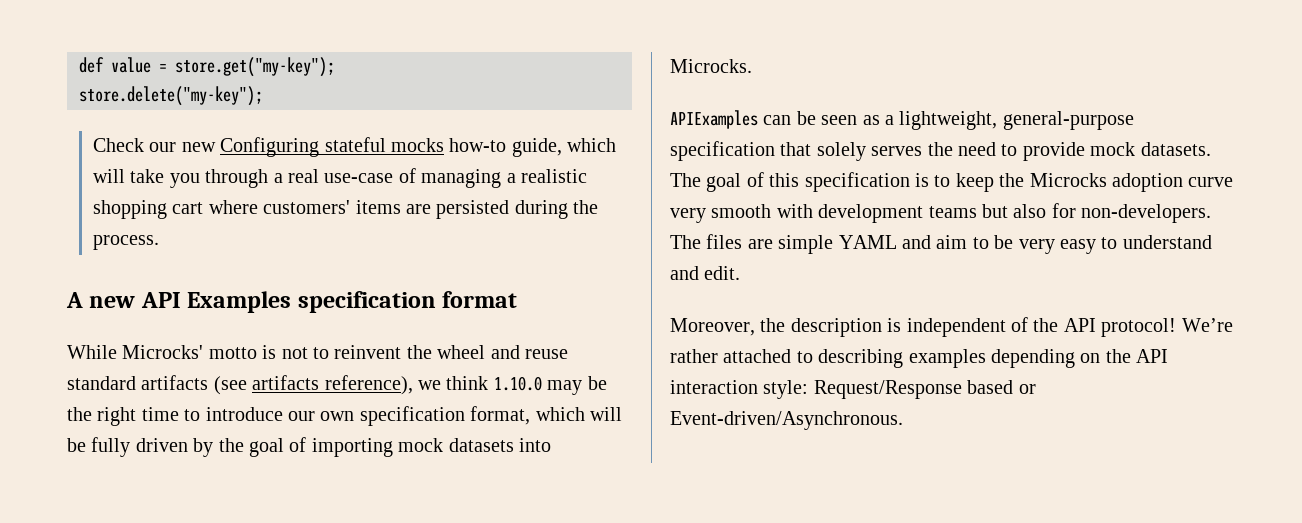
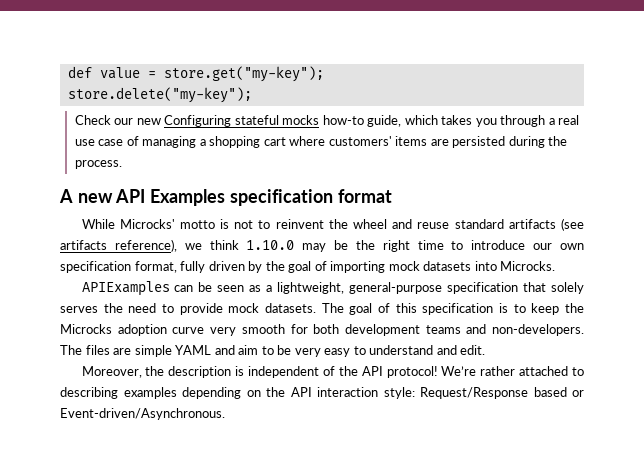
- Check our new Configuring stateful mocks how-to guide, which will take you through a real use-case of managing a realistic shopping cart where customers' items are persisted during the process.
+ Check our new Configuring stateful mocks how-to guide, which takes you through a real use case of managing a shopping cart where customers' items are persisted during the process.
- While Microcks' motto is not to reinvent the wheel and reuse standard artifacts (see artifacts reference), we think 1.10.0 may be the right time to introduce our own specification format, which will be fully driven by the goal of importing mock datasets into Microcks.
+ While Microcks' motto is not to reinvent the wheel and reuse standard artifacts (see artifacts reference), we think 1.10.0 may be the right time to introduce our own specification format, fully driven by the goal of importing mock datasets into Microcks.
- The goal of this specification is to keep the Microcks adoption curve very smooth with development teams but also for non-developers.
+ The goal of this specification is to keep the Microcks adoption curve very smooth for both development teams and non-developers.

